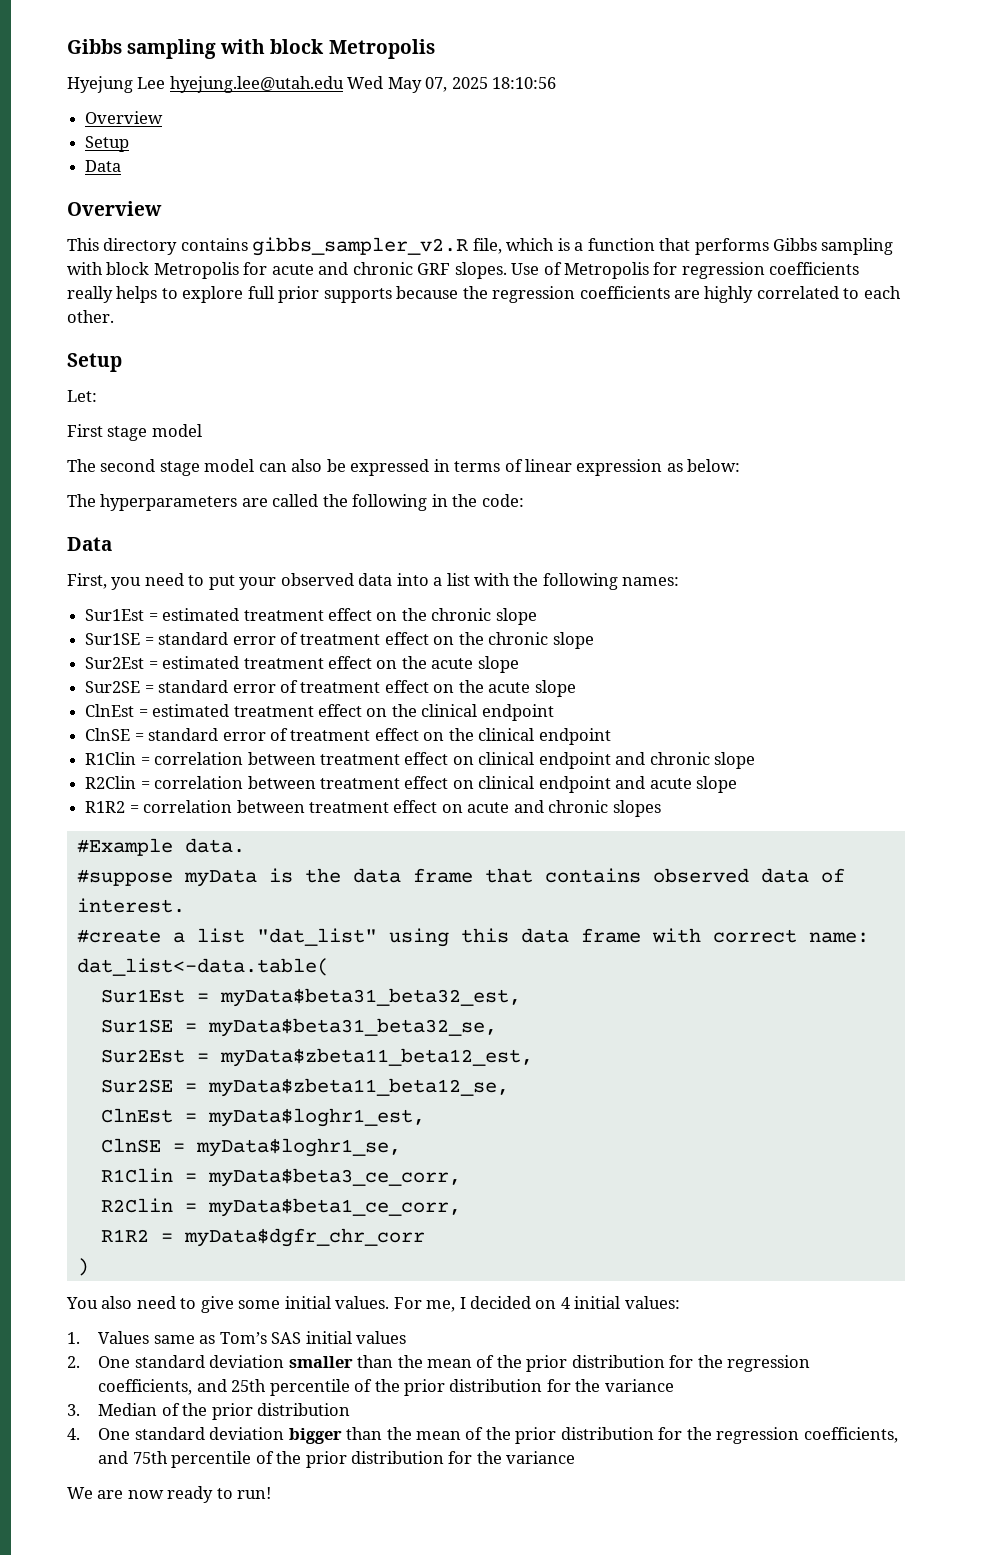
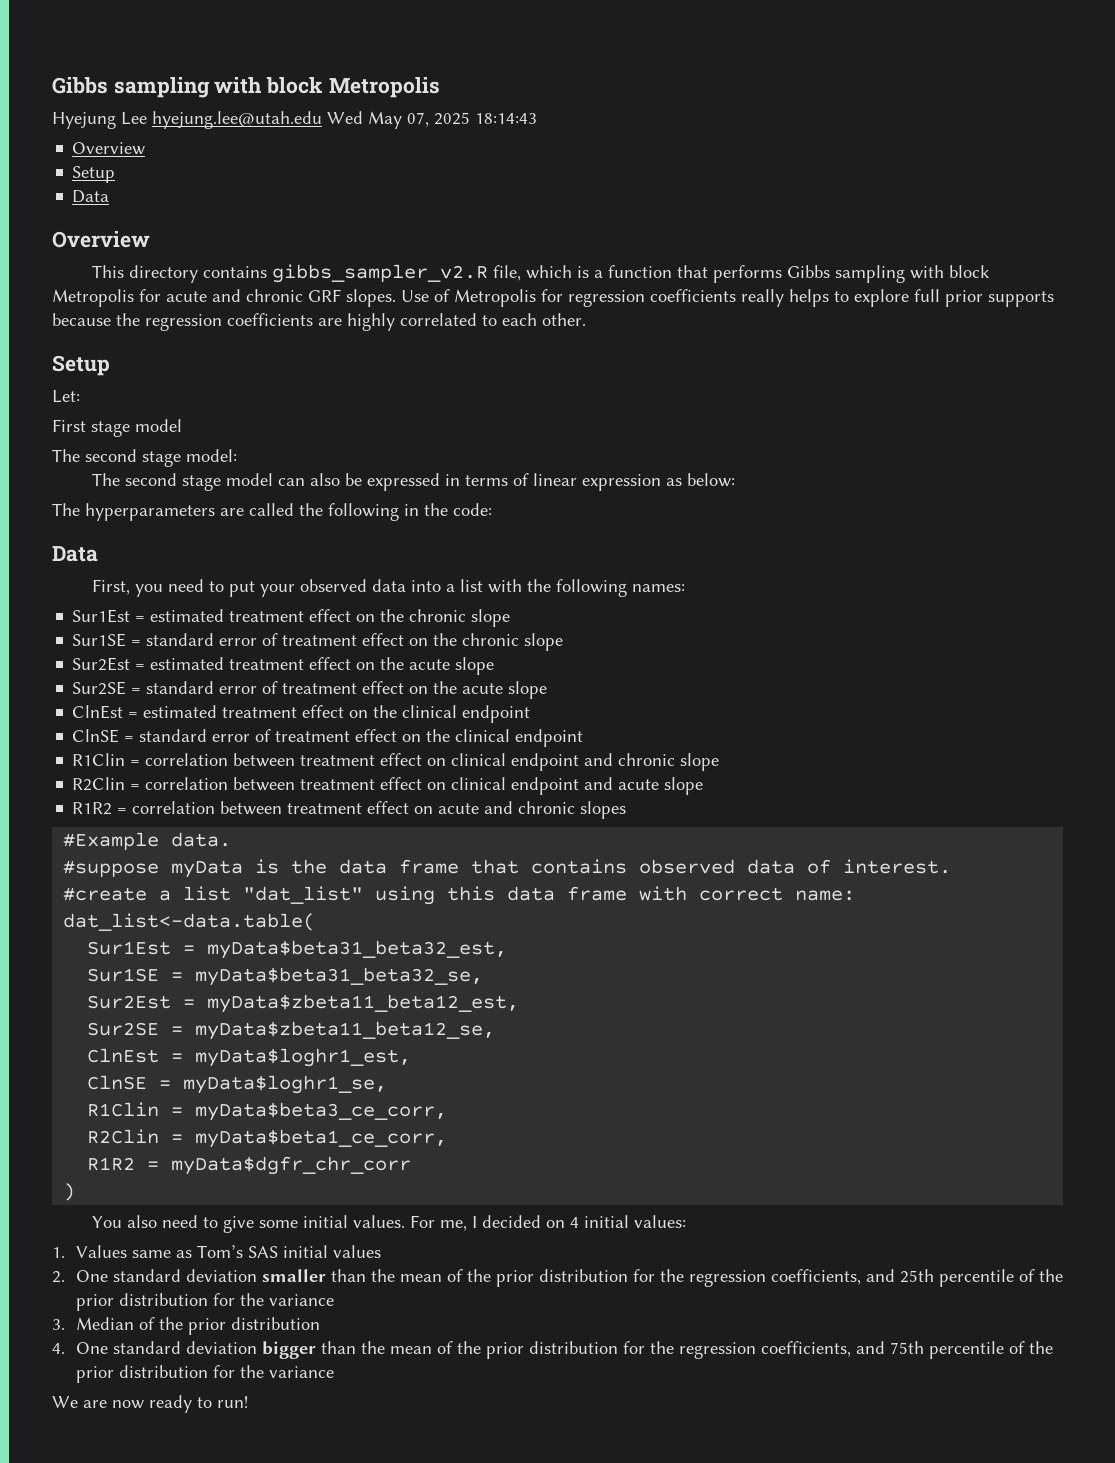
- Hyejung Lee hyejung.lee@utah.edu Wed May 07, 2025 18:10:56
+ Hyejung Lee hyejung.lee@utah.edu Wed May 07, 2025 18:14:43
+ The second stage model:

